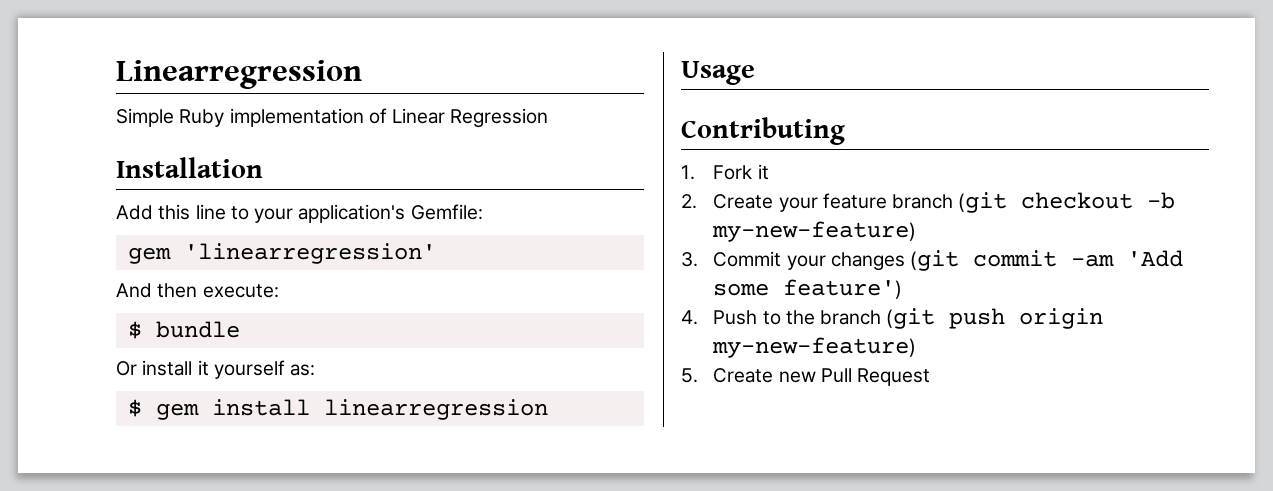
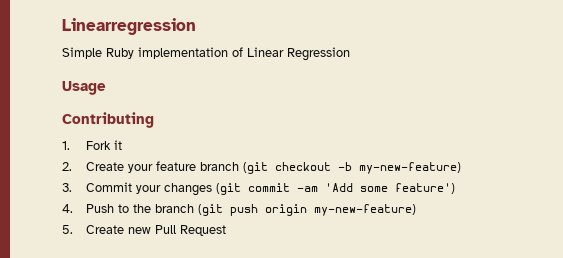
- Installation
- Add this line to your application's Gemfile:
- gem 'linearregression'
- And then execute:
- $ bundle
- Or install it yourself as:
- $ gem install linearregression

